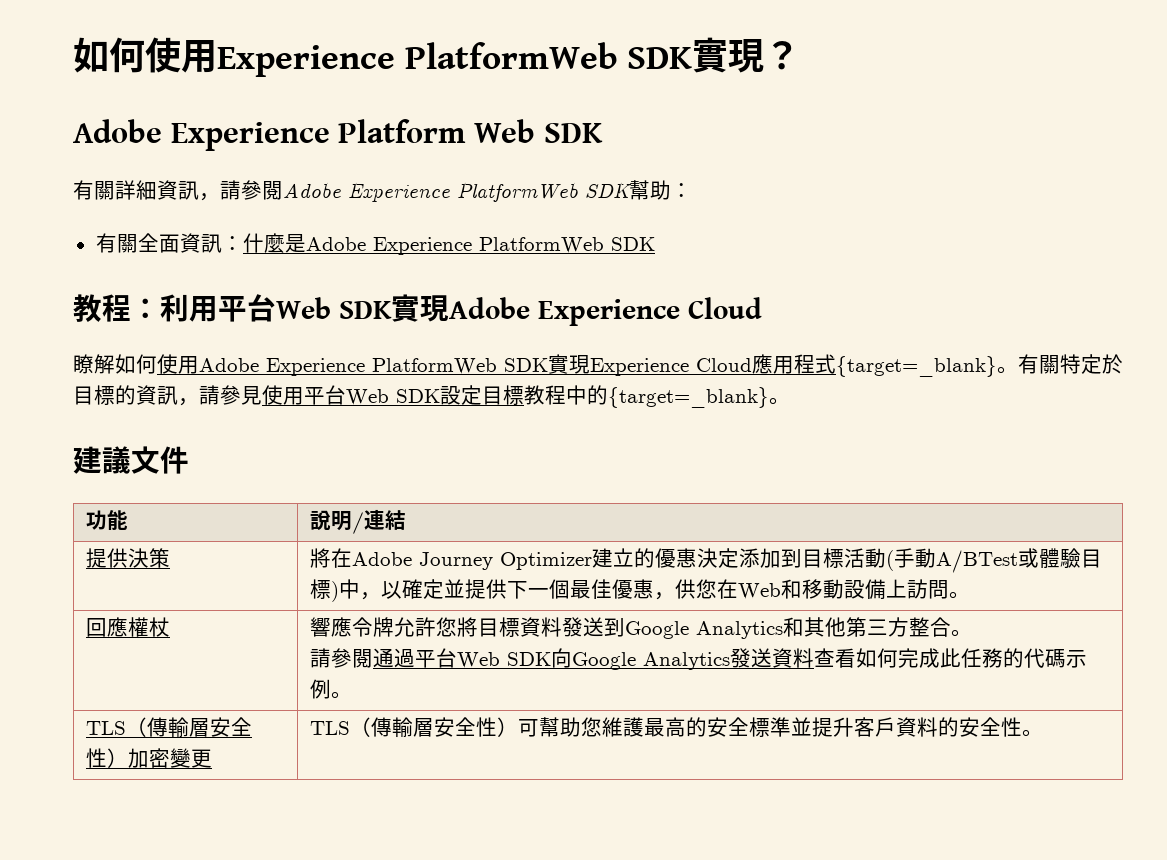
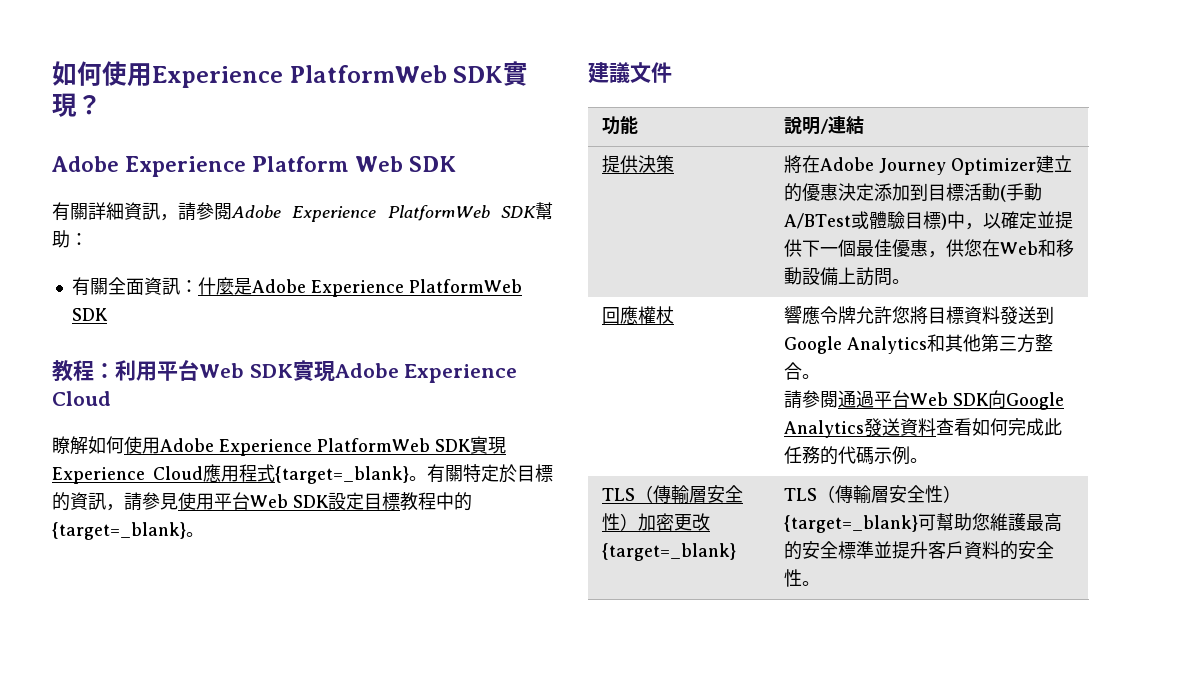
- TLS（傳輸層安全性）加密變更 | TLS（傳輸層安全性）可幫助您維護最高的安全標準並提升客戶資料的安全性。
+ TLS（傳輸層安全性）加密更改{target=_blank} | TLS（傳輸層安全性）{target=_blank}可幫助您維護最高的安全標準並提升客戶資料的安全性。

